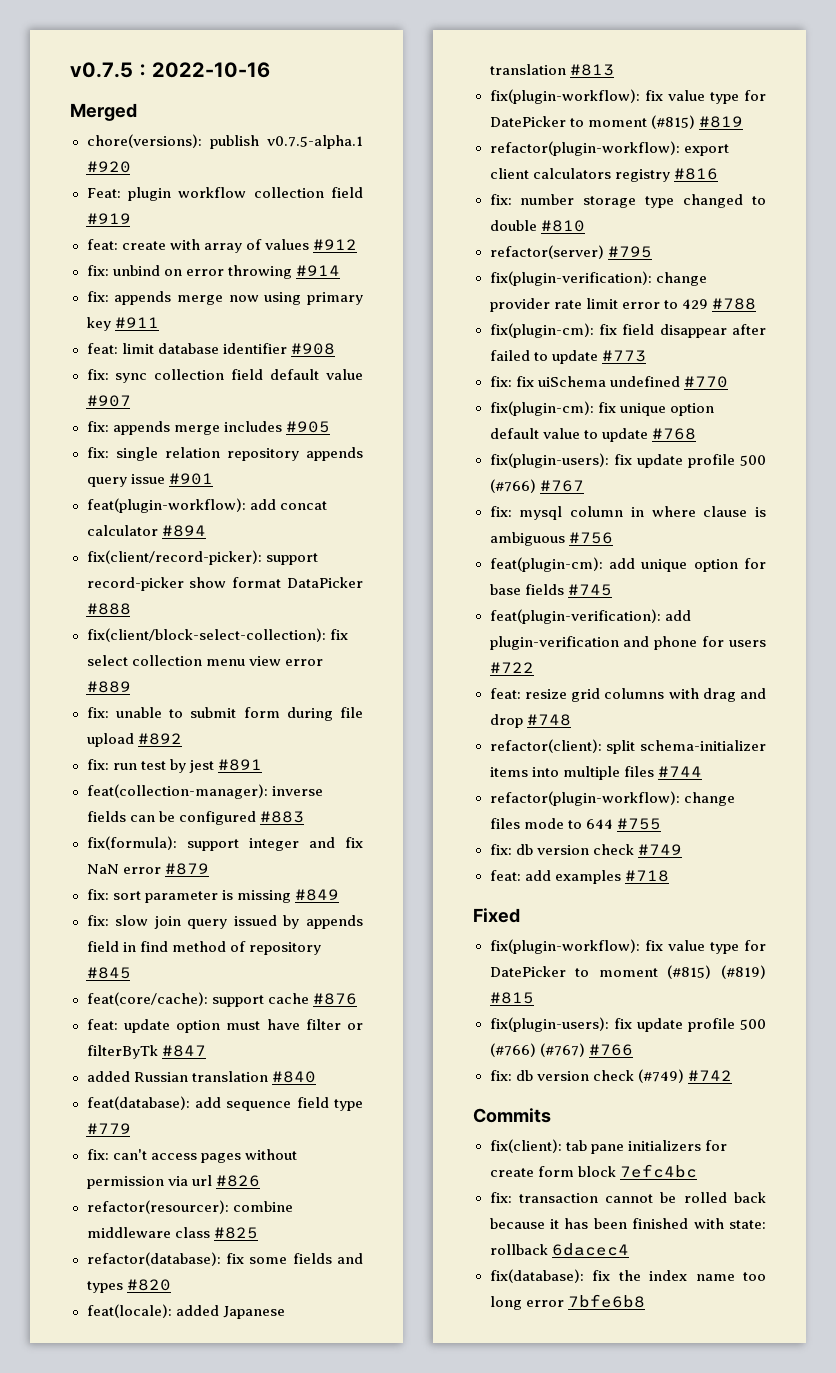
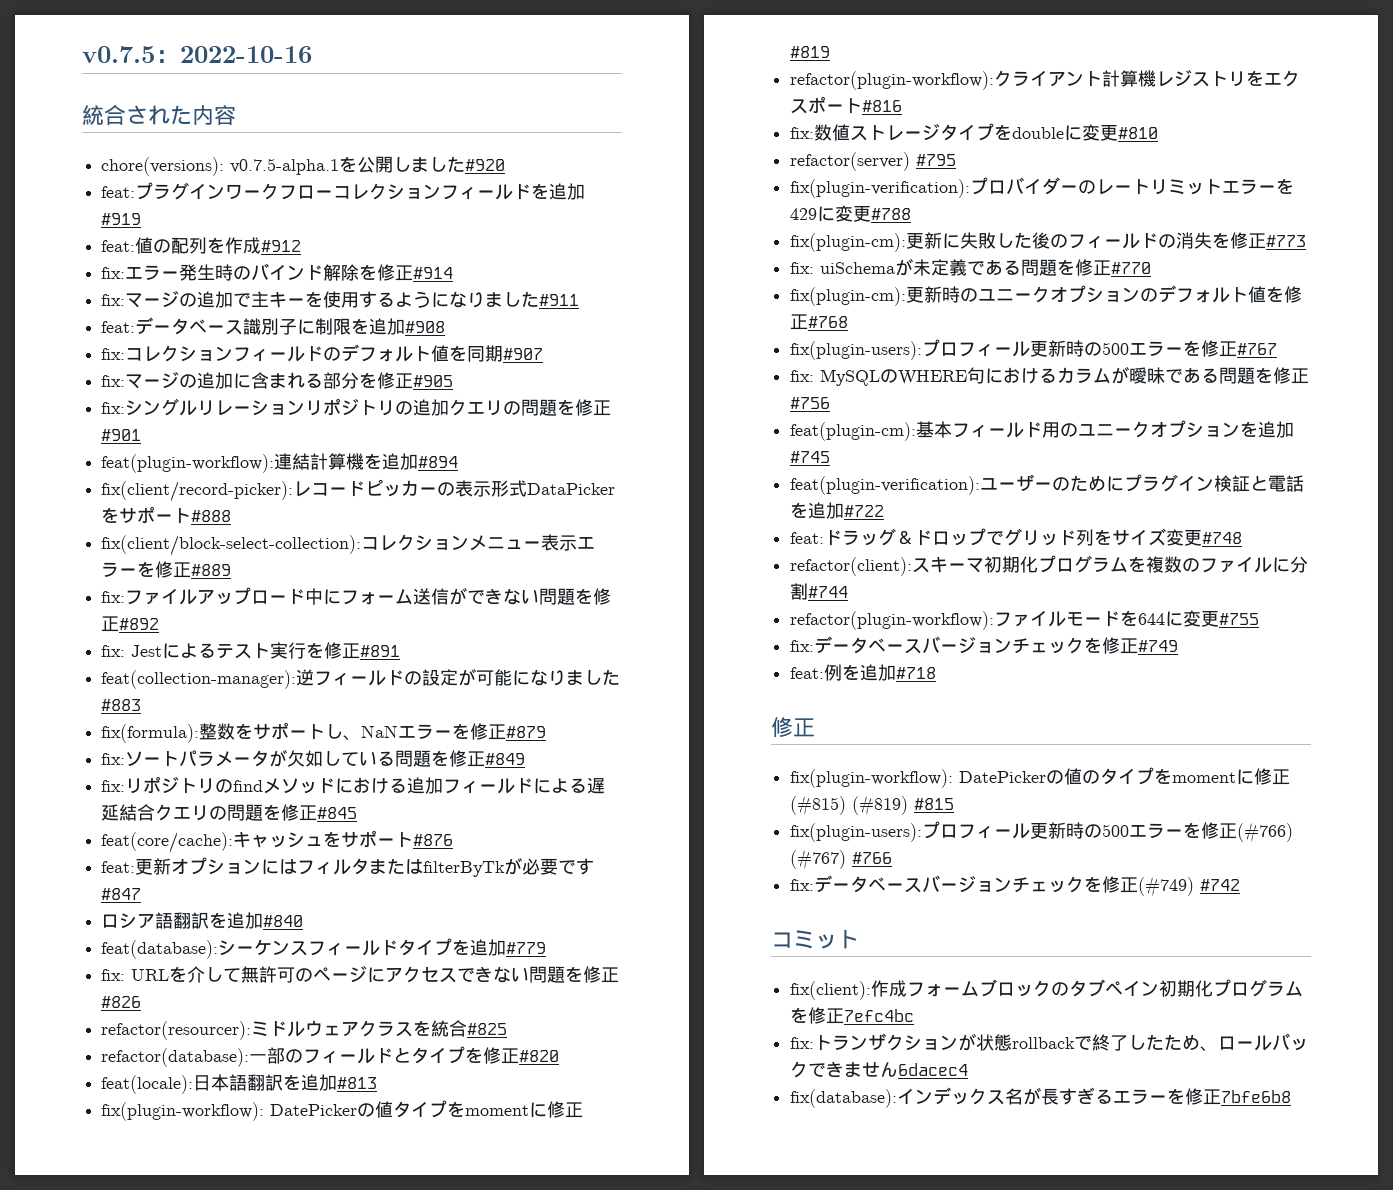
- Merged
- chore(versions): publish v0.7.5-alpha.1 #920
- Feat: plugin workflow collection field #919
- feat: create with array of values #912
- fix: unbind on error throwing #914
- fix: appends merge now using primary key #911
- feat: limit database identifier #908
- fix: sync collection field default value #907
- fix: appends merge includes #905
- fix: single relation repository appends query issue #901
- feat(plugin-workflow): add concat calculator #894
- fix(client/record-picker): support record-picker show format DataPicker #888
- fix(client/block-select-collection): fix select collection menu view error #889
- fix: unable to submit form during file upload #892
- fix: run test by jest #891
- feat(collection-manager): inverse fields can be configured #883
- fix(formula): support integer and fix NaN error #879
- fix: sort parameter is missing #849
- fix: slow join query issued by appends field in find method of repository #845
- feat(core/cache): support cache #876
- feat: update option must have filter or filterByTk #847
- added Russian translation #840
- feat(database): add sequence field type #779
- fix: can't access pages without permission via url #826
- refactor(resourcer): combine middleware class #825
- refactor(database): fix some fields and types #820
- feat(locale): added Japanese translation #813
- fix(plugin-workflow): fix value type for DatePicker to moment (#815) #819
- refactor(plugin-workflow): export client calculators registry #816
- fix: number storage type changed to double #810
+ 統合された内容
+ chore(versions): v0.7.5-alpha.1を公開しました#920
+ feat:プラグインワークフローコレクションフィールドを追加#919
+ feat:値の配列を作成#912
+ fix:エラー発生時のバインド解除を修正#914
+ fix:マージの追加で主キーを使用するようになりました#911
+ feat:データベース識別子に制限を追加#908
+ fix:コレクションフィールドのデフォルト値を同期#907
+ fix:マージの追加に含まれる部分を修正#905
+ fix:シングルリレーションリポジトリの追加クエリの問題を修正#901
+ feat(plugin-workflow):連結計算機を追加#894
+ fix(client/record-picker):レコードピッカーの表示形式DataPickerをサポート#888
+ fix(client/block-select-collection):コレクションメニュー表示エラーを修正#889
+ fix:ファイルアップロード中にフォーム送信ができない問題を修正#892
+ fix: Jestによるテスト実行を修正#891
+ feat(collection-manager):逆フィールドの設定が可能になりました#883
+ fix(formula):整数をサポートし、NaNエラーを修正#879
+ fix:ソートパラメータが欠如している問題を修正#849
+ fix:リポジトリのfindメソッドにおける追加フィールドによる遅延結合クエリの問題を修正#845
+ feat(core/cache):キャッシュをサポート#876
+ feat:更新オプションにはフィルタまたはfilterByTkが必要です#847
+ ロシア語翻訳を追加#840
+ feat(database):シーケンスフィールドタイプを追加#779
+ fix: URLを介して無許可のページにアクセスできない問題を修正#826
+ refactor(resourcer):ミドルウェアクラスを統合#825
+ refactor(database):一部のフィールドとタイプを修正#820
+ feat(locale):日本語翻訳を追加#813
+ fix(plugin-workflow): DatePickerの値タイプをmomentに修正#819
+ refactor(plugin-workflow):クライアント計算機レジストリをエクスポート#816
+ fix:数値ストレージタイプをdoubleに変更#810
  refactor(server) #795
- fix(plugin-verification): change provider rate limit error to 429 #788
- fix(plugin-cm): fix field disappear after failed to update #773
- fix: fix uiSchema undefined #770
- fix(plugin-cm): fix unique option default value to update #768
- fix(plugin-users): fix update profile 500 (#766) #767
- fix: mysql column in where clause is ambiguous #756
- feat(plugin-cm): add unique option for base fields #745
- feat(plugin-verification): add plugin-verification and phone for users #722
- feat: resize grid columns with drag and drop #748
- refactor(client): split schema-initializer items into multiple files #744
- refactor(plugin-workflow): change files mode to 644 #755
- fix: db version check #749
+ fix(plugin-verification):プロバイダーのレートリミットエラーを429に変更#788
+ fix(plugin-cm):更新に失敗した後のフィールドの消失を修正#773
+ fix: uiSchemaが未定義である問題を修正#770
+ fix(plugin-cm):更新時のユニークオプションのデフォルト値を修正#768
+ fix(plugin-users):プロフィール更新時の500エラーを修正#767
+ fix: MySQLのWHERE句におけるカラムが曖昧である問題を修正#756
+ feat(plugin-cm):基本フィールド用のユニークオプションを追加#745
+ feat(plugin-verification):ユーザーのためにプラグイン検証と電話を追加#722
+ feat:ドラッグ＆ドロップでグリッド列をサイズ変更#748
+ refactor(client):スキーマ初期化プログラムを複数のファイルに分割#744
+ refactor(plugin-workflow):ファイルモードを644に変更#755
+ fix:データベースバージョンチェックを修正#749
- feat: add examples #718
- Fixed
- fix(plugin-workflow): fix value type for DatePicker to moment (#815) (#819) #815
- fix(plugin-users): fix update profile 500 (#766) (#767) #766
- fix: db version check (#749) #742
+ feat:例を追加#718
+ 修正
+ fix(plugin-workflow): DatePickerの値のタイプをmomentに修正(#815) (#819) #815
+ fix(plugin-users):プロフィール更新時の500エラーを修正(#766) (#767) #766
+ fix:データベースバージョンチェックを修正(#749) #742
- Commits
+ コミット
- fix(client): tab pane initializers for create form block 7efc4bc
- fix: transaction cannot be rolled back because it has been finished with state: rollback 6dacec4
- fix(database): fix the index name too long error 7bfe6b8
+ fix(client):作成フォームブロックのタブペイン初期化プログラムを修正7efc4bc
+ fix:トランザクションが状態rollbackで終了したため、ロールバックできません6dacec4
+ fix(database):インデックス名が長すぎるエラーを修正7bfe6b8

